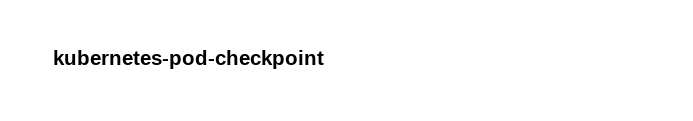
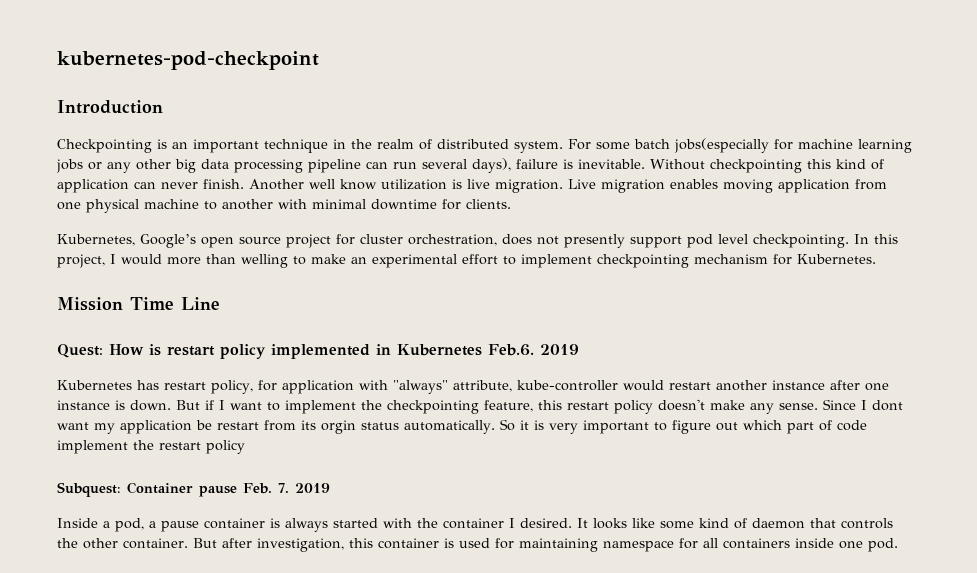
+ Introduction
+ Checkpointing is an important technique in the realm of distributed system. For some batch jobs(especially for machine learning jobs or any other big data processing pipeline can run several days), failure is inevitable. Without checkpointing this kind of application can never finish. Another well know utilization is live migration. Live migration enables moving application from one physical machine to another with minimal downtime for clients.
+ Kubernetes, Google’s open source project for cluster orchestration, does not presently support pod level checkpointing. In this project, I would more than welling to make an experimental effort to implement checkpointing mechanism for Kubernetes.
+ Mission Time Line
+ Quest: How is restart policy implemented in Kubernetes Feb.6. 2019
+ Kubernetes has restart policy, for application with "always" attribute, kube-controller would restart another instance after one instance is down. But if I want to implement the checkpointing feature, this restart policy doesn't make any sense. Since I dont want my application be restart from its orgin status automatically. So it is very important to figure out which part of code implement the restart policy
+ Subquest: Container pause Feb. 7. 2019
+ Inside a pod, a pause container is always started with the container I desired. It looks like some kind of daemon that controls the other container. But after investigation, this container is used for maintaining namespace for all containers inside one pod.

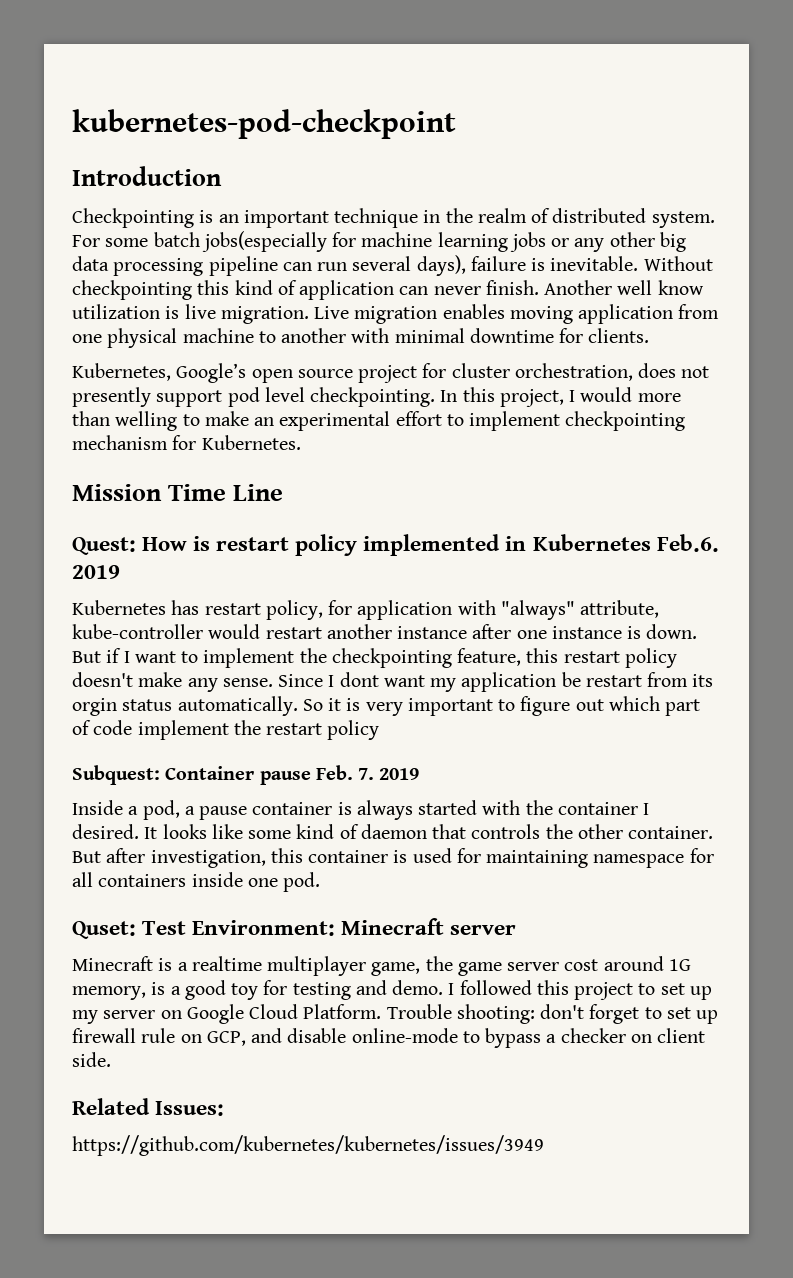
+ Quset: Test Environment: Minecraft server
+ Minecraft is a realtime multiplayer game, the game server cost around 1G memory, is a good toy for testing and demo. I followed this project to set up my server on Google Cloud Platform. Trouble shooting: don't forget to set up firewall rule on GCP, and disable online-mode to bypass a checker on client side.
+ Related Issues:
+ https://github.com/kubernetes/kubernetes/issues/3949

